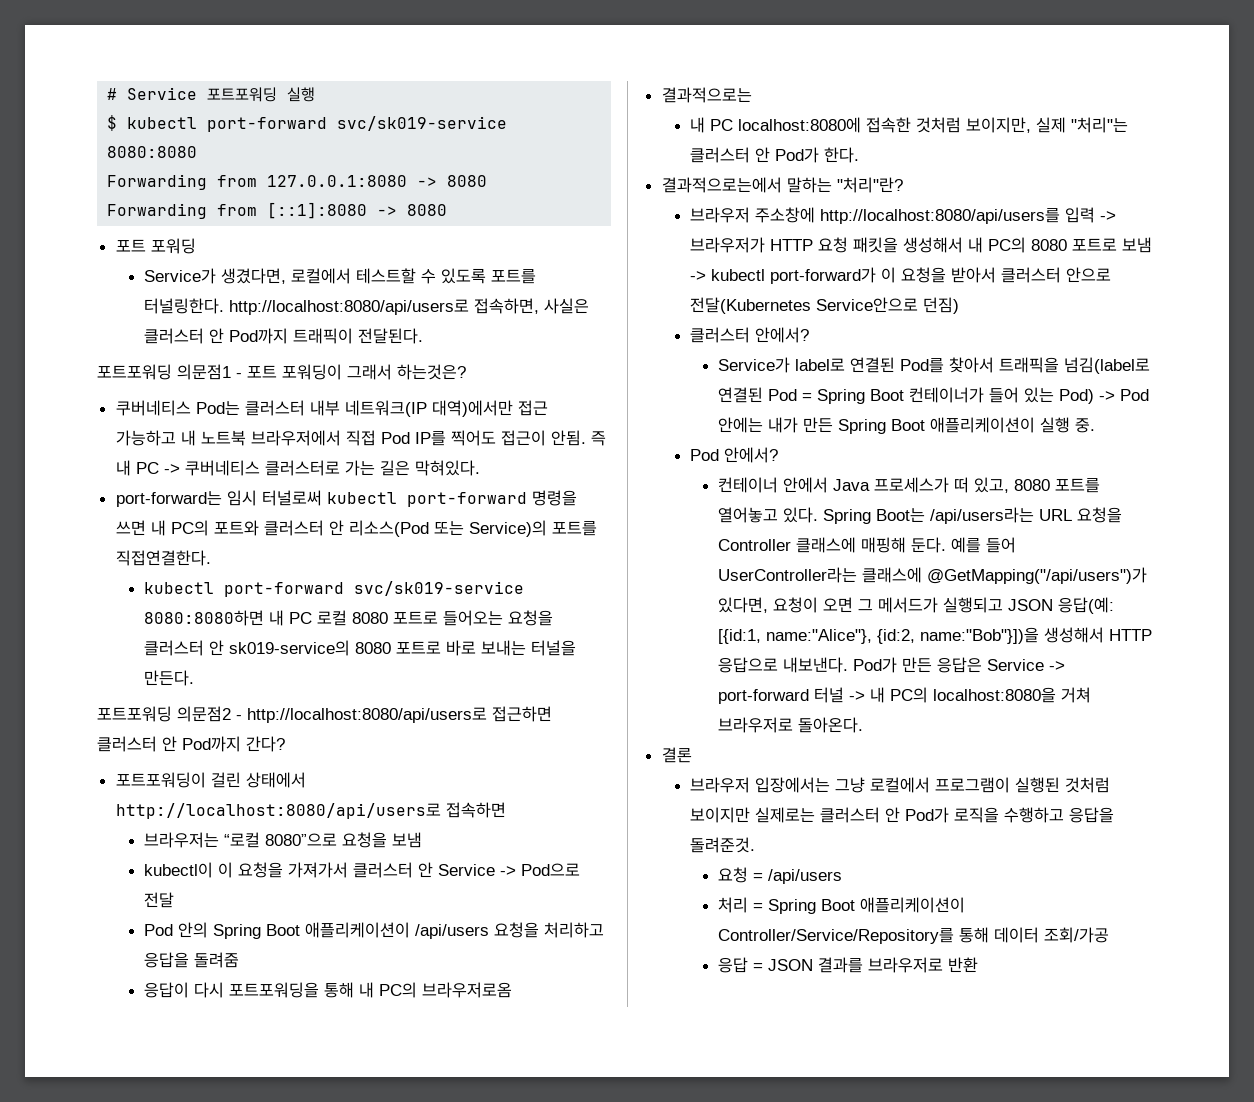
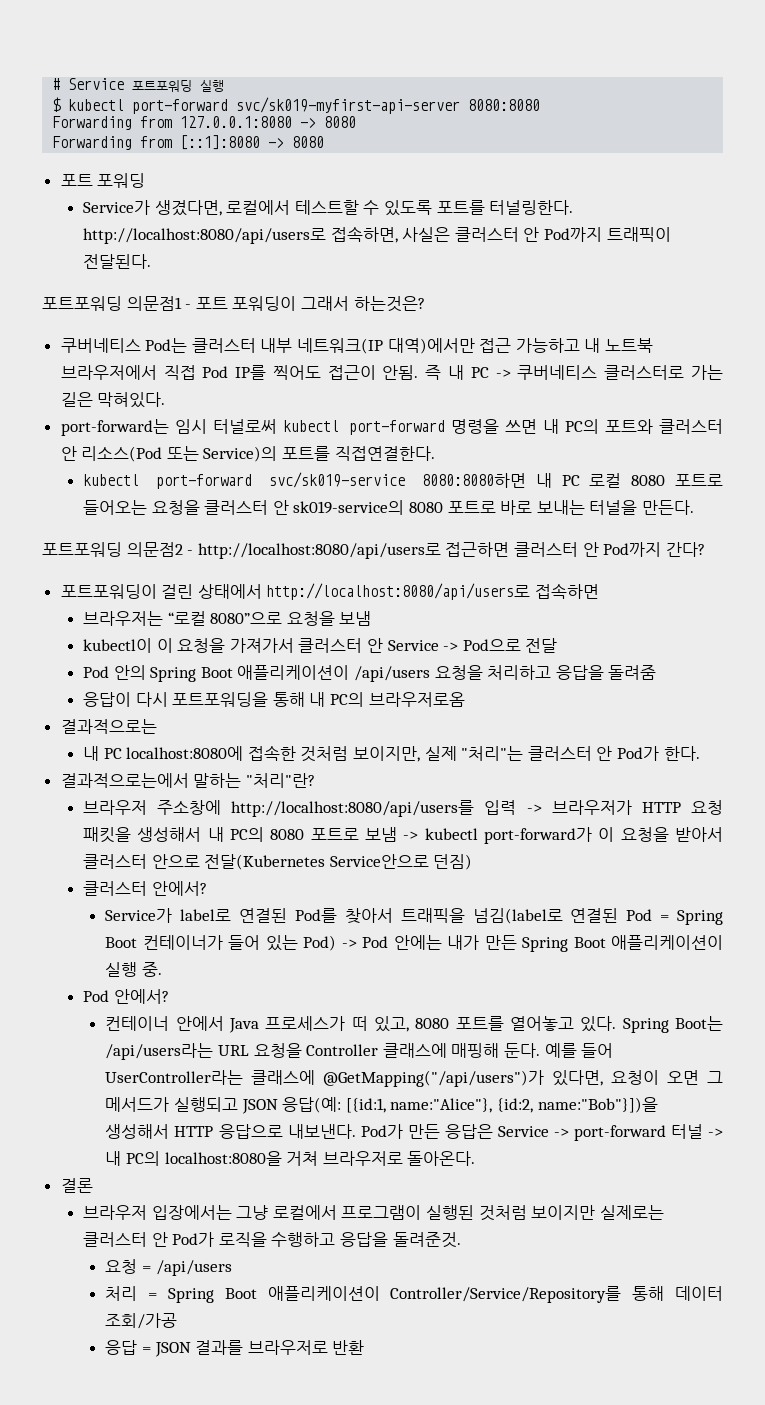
- $ kubectl port-forward svc/sk019-service 8080:8080
+ $ kubectl port-forward svc/sk019-myfirst-api-server 8080:8080

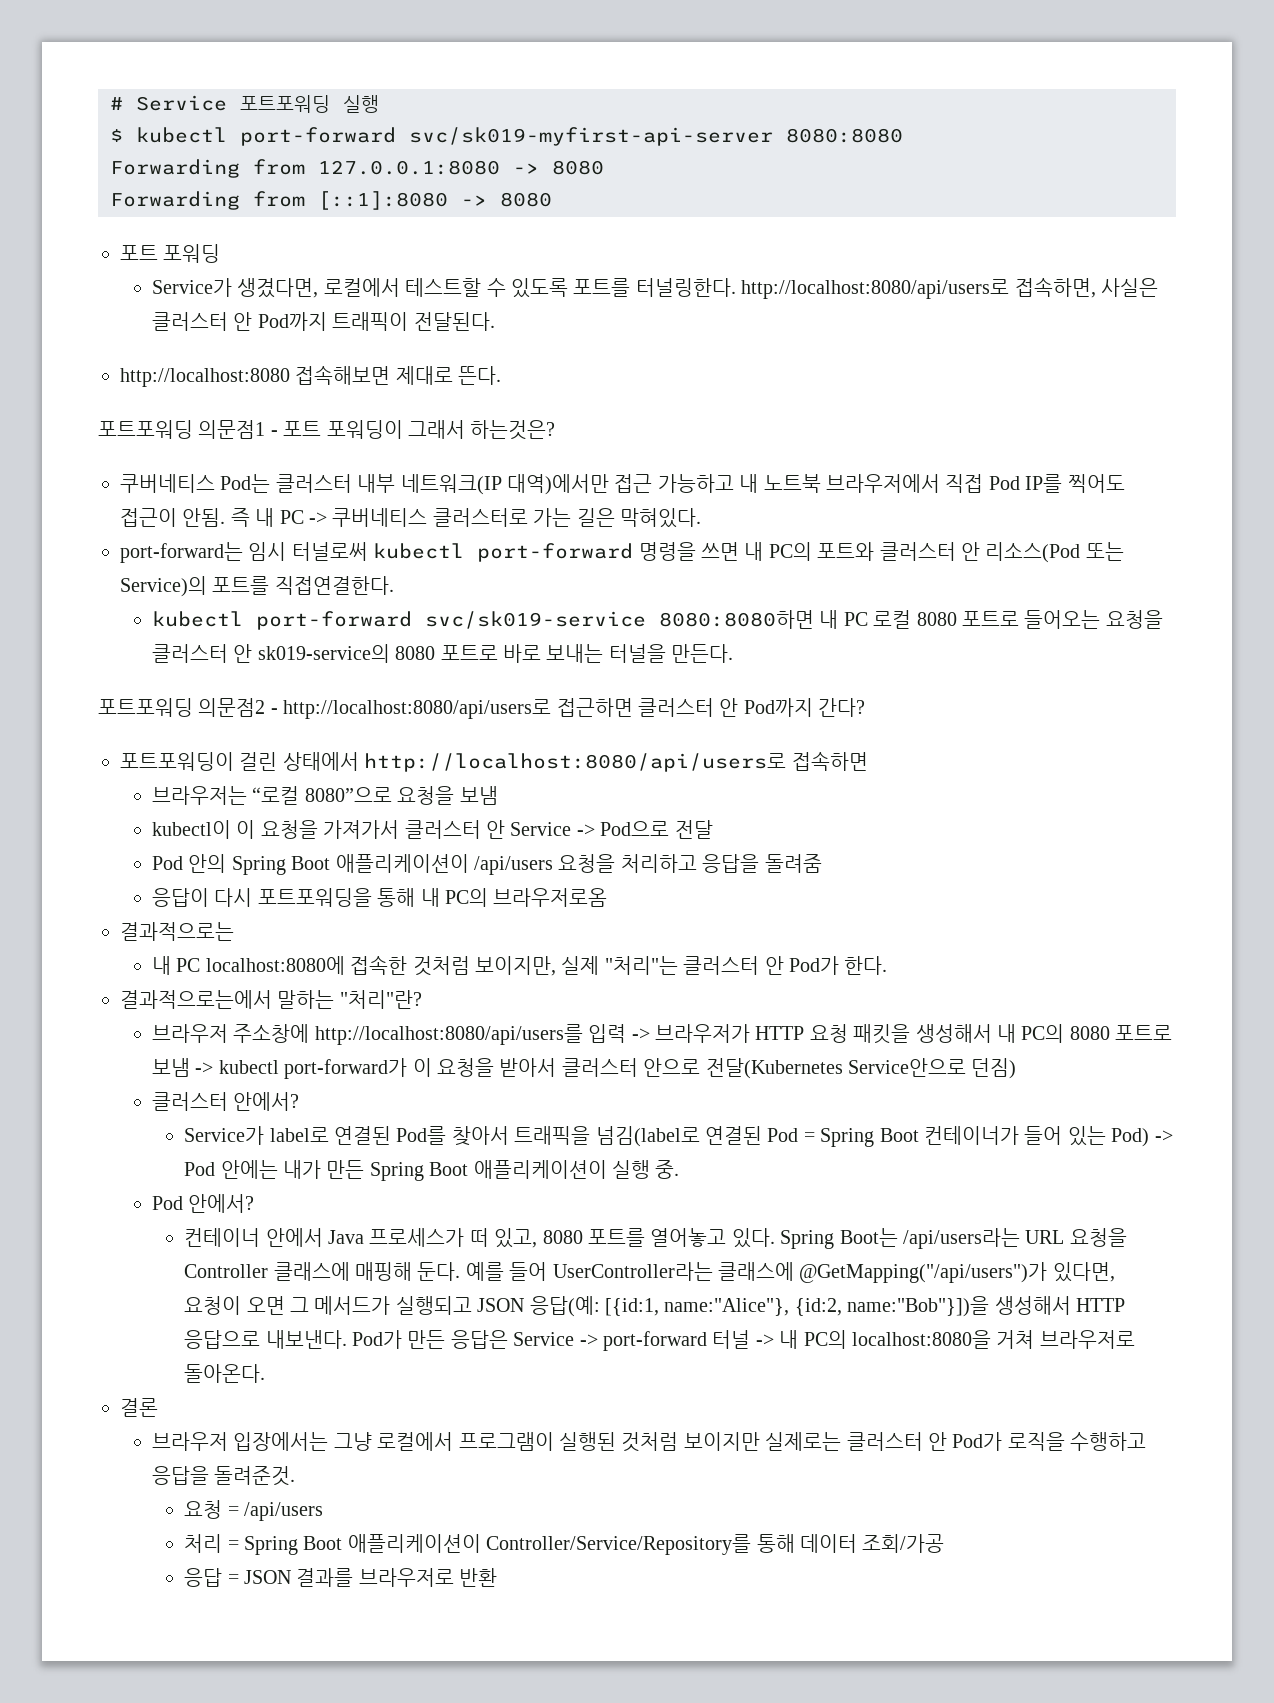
+ http://localhost:8080 접속해보면 제대로 뜬다.

